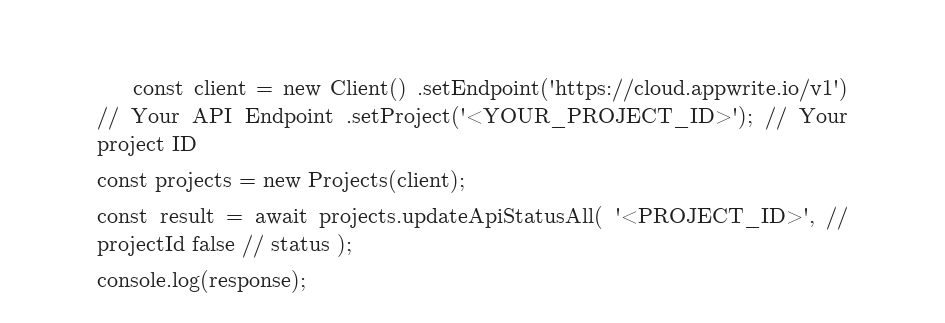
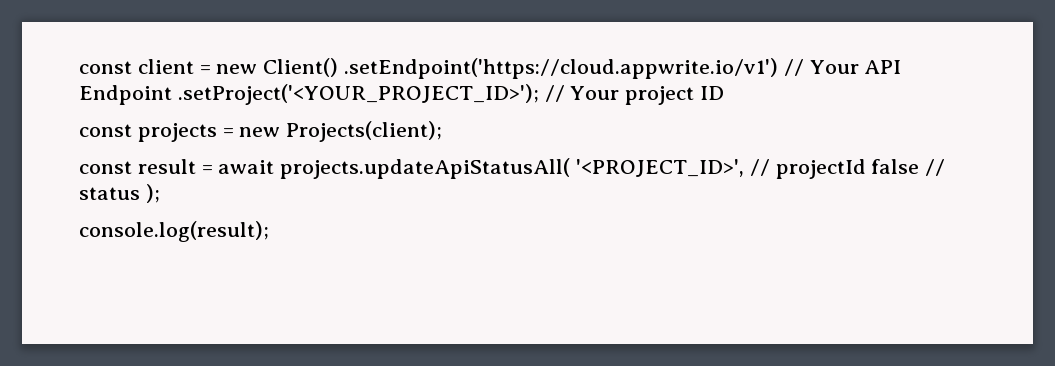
- console.log(response);
+ console.log(result);

